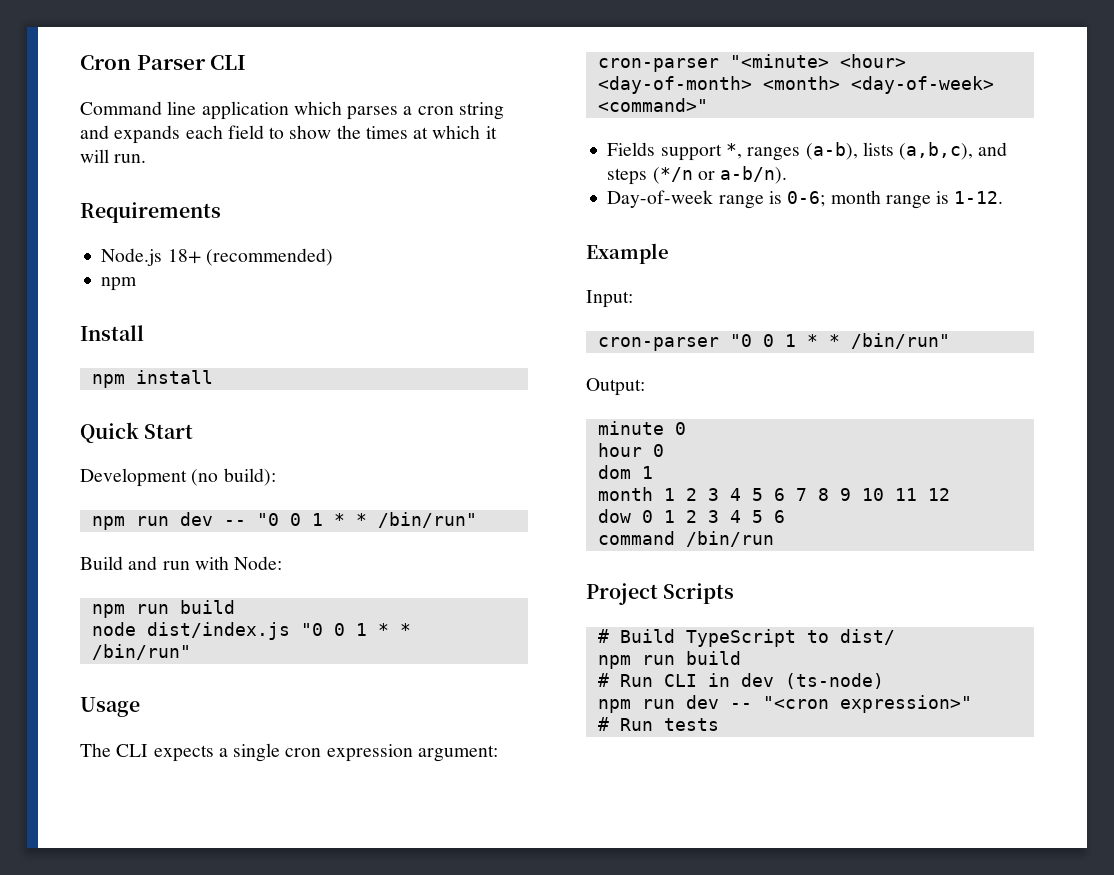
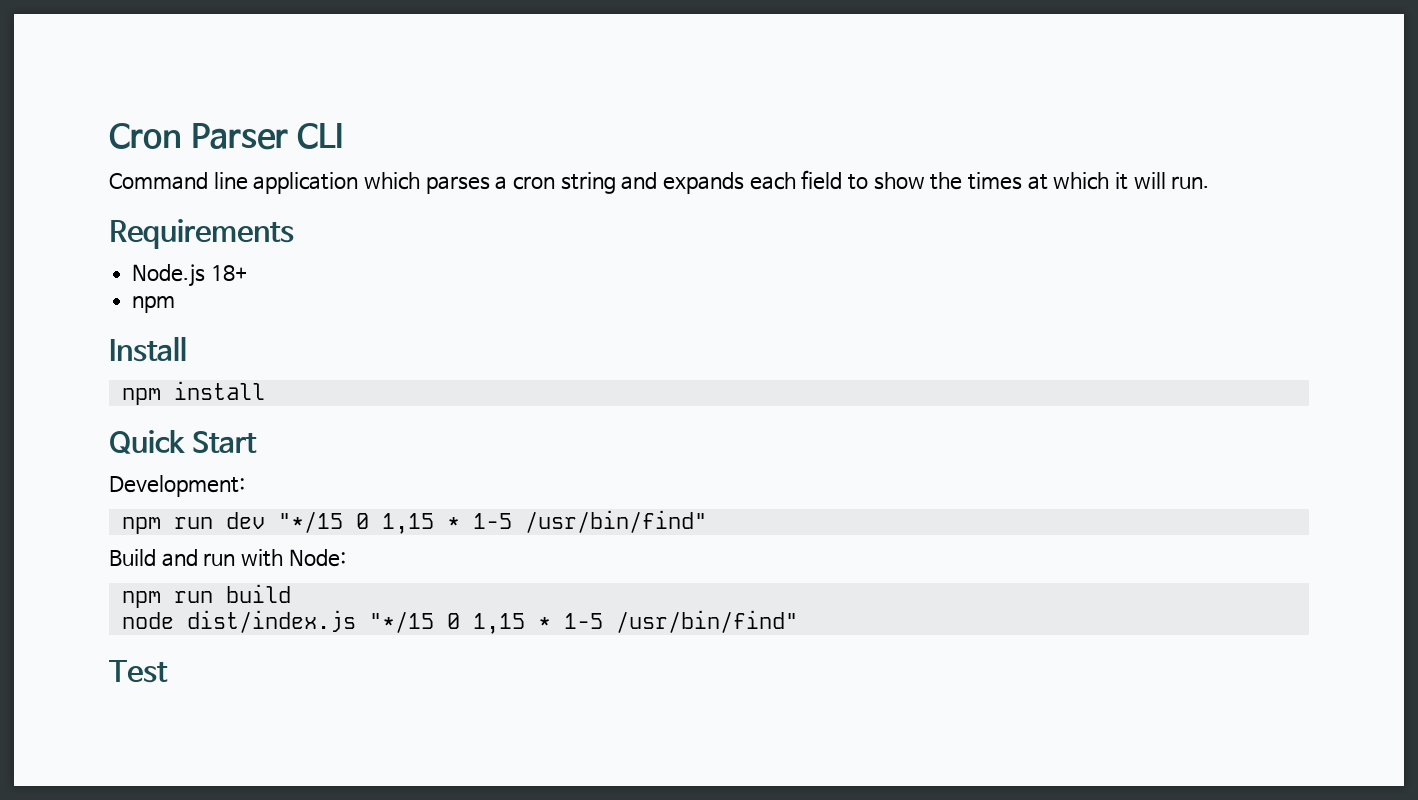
- Node.js 18+ (recommended)
+ Node.js 18+
- Development (no build):
- npm run dev -- "0 0 1 * * /bin/run"
+ Development:
+ npm run dev "*/15 0 1,15 * 1-5 /usr/bin/find"
- node dist/index.js "0 0 1 * * /bin/run"
- Usage
- The CLI expects a single cron expression argument:
- cron-parser "<minute> <hour> <day-of-month> <month> <day-of-week> <command>"
- Fields support *, ranges (a-b), lists (a,b,c), and steps (*/n or a-b/n).
- Day-of-week range is 0-6; month range is 1-12.
- Example
- Input:
- cron-parser "0 0 1 * * /bin/run"
- Output:
- minute 0
- hour 0
- dom 1
- month 1 2 3 4 5 6 7 8 9 10 11 12
- dow 0 1 2 3 4 5 6
- command /bin/run
- Project Scripts
- # Build TypeScript to dist/
- npm run build
- # Run CLI in dev (ts-node)
- npm run dev -- "<cron expression>"
- # Run tests
+ node dist/index.js "*/15 0 1,15 * 1-5 /usr/bin/find"
+ Test

